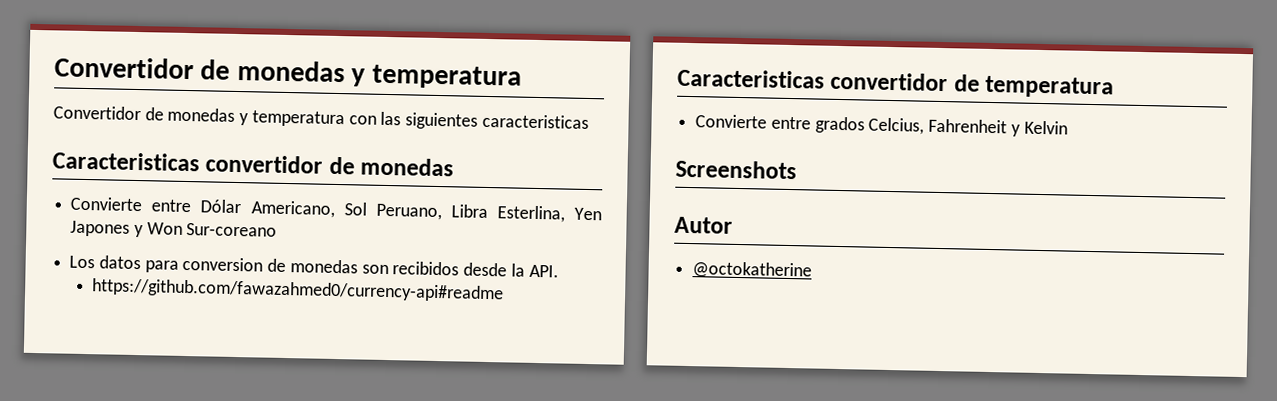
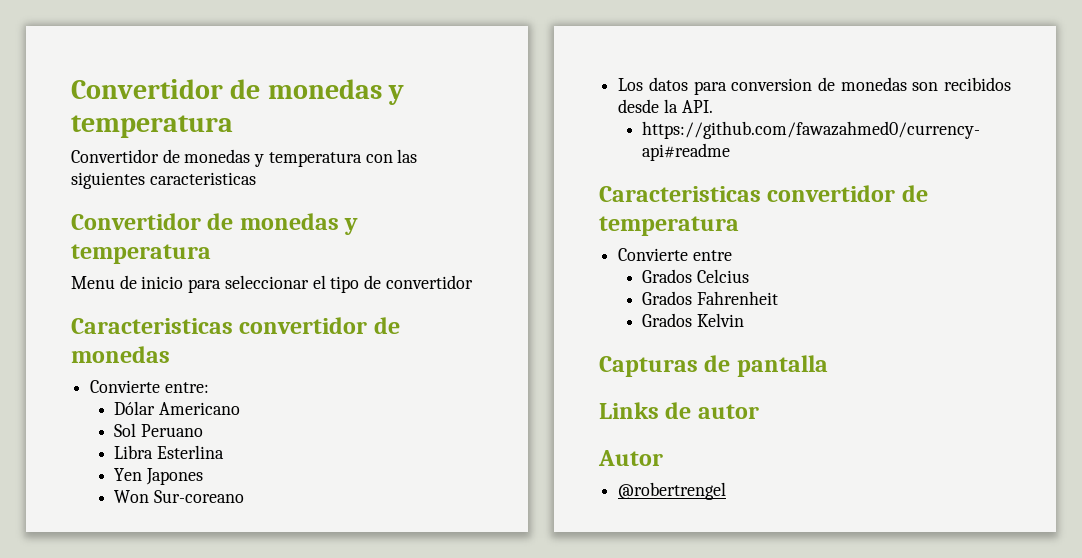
  Convertidor de monedas y temperatura con las siguientes caracteristicas
+ Convertidor de monedas y temperatura
+ Menu de inicio para seleccionar el tipo de convertidor
- Convierte entre Dólar Americano, Sol Peruano, Libra Esterlina, Yen Japones y Won Sur-coreano
+ Convierte entre:
+ Dólar Americano
+ Sol Peruano
+ Libra Esterlina
+ Yen Japones
+ Won Sur-coreano
- Convierte entre grados Celcius, Fahrenheit y Kelvin
+ Convierte entre
+ Grados Celcius
+ Grados Fahrenheit
+ Grados Kelvin
- Screenshots
+ Capturas de pantalla
+ Links de autor
- @octokatherine
+ @robertrengel

